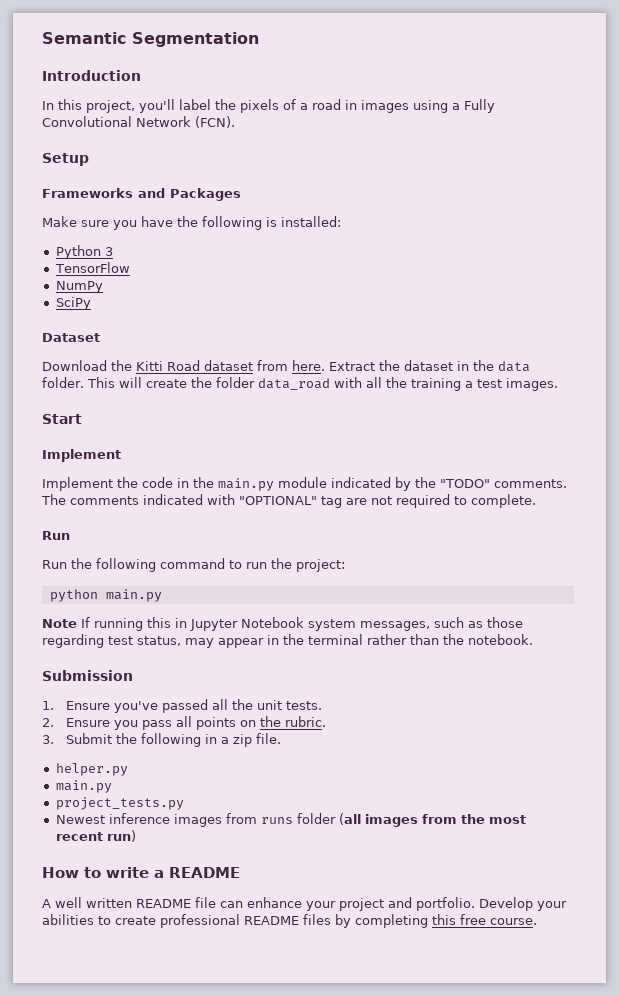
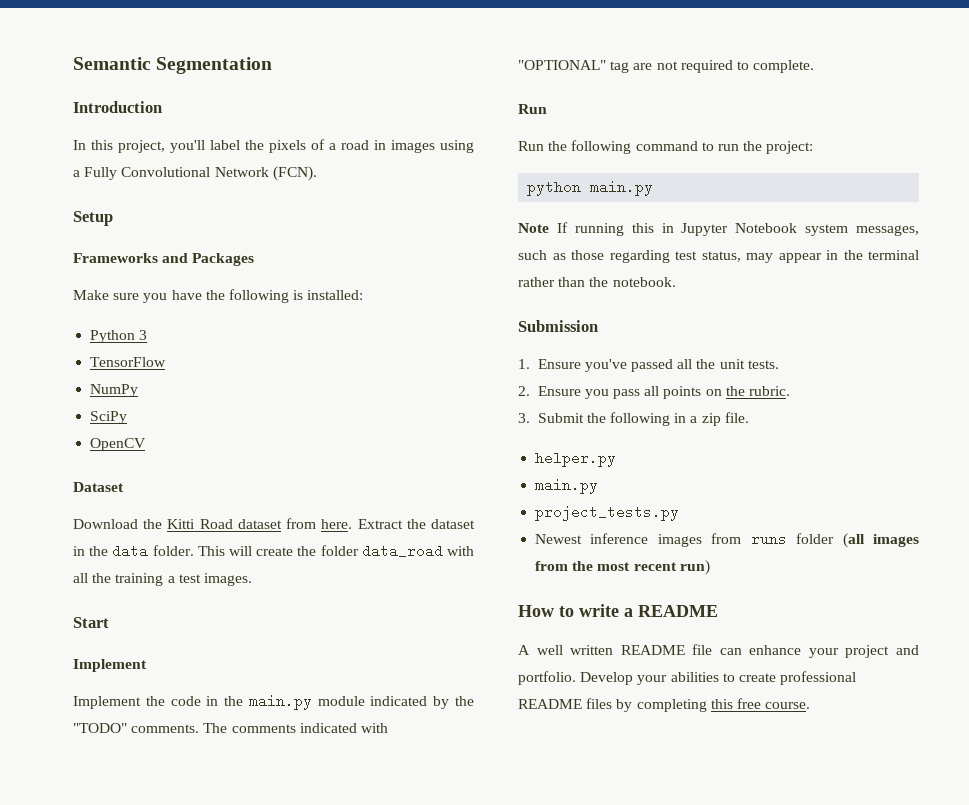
+ OpenCV

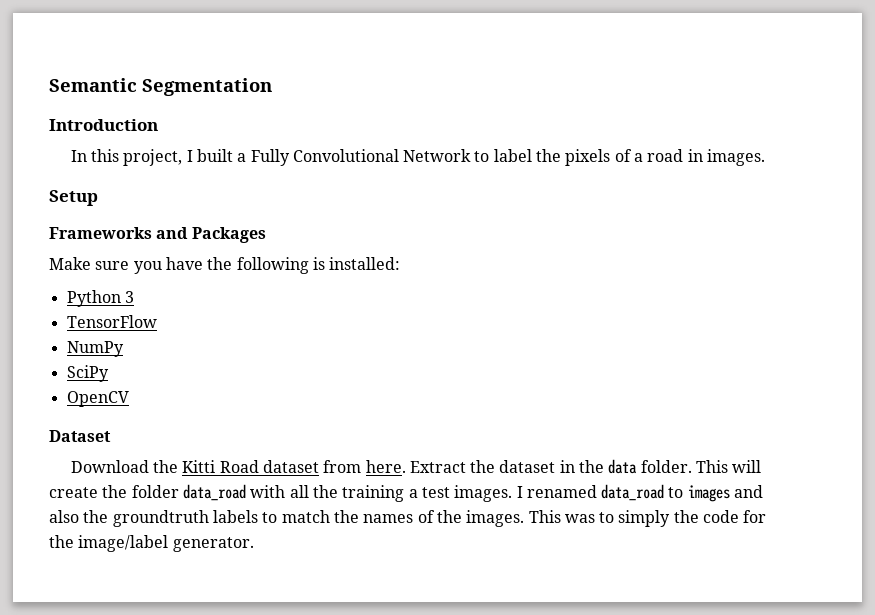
- In this project, you'll label the pixels of a road in images using a Fully Convolutional Network (FCN).
+ In this project, I built a Fully Convolutional Network to label the pixels of a road in images.
- This will create the folder data_road with all the training a test images.
- Start
- Implement
- Implement the code in the main.py module indicated by the "TODO" comments. The comments indicated with "OPTIONAL" tag are not required to complete.
- Run
- Run the following command to run the project:
- python main.py
- Note If running this in Jupyter Notebook system messages, such as those regarding test status, may appear in the terminal rather than the notebook.
- Submission
- 1. Ensure you've passed all the unit tests.
- 2. Ensure you pass all points on the rubric.
- 3. Submit the following in a zip file.
- helper.py
- main.py
- project_tests.py
- Newest inference images from runs folder (all images from the most recent run)
- How to write a README
- A well written README file can enhance your project and portfolio. Develop your abilities to create professional README files by completing this free course.
+ This will create the folder data_road with all the training a test images. I renamed data_road to images and also the groundtruth labels to match the names of the images. This was to simply the code for the image/label generator.

